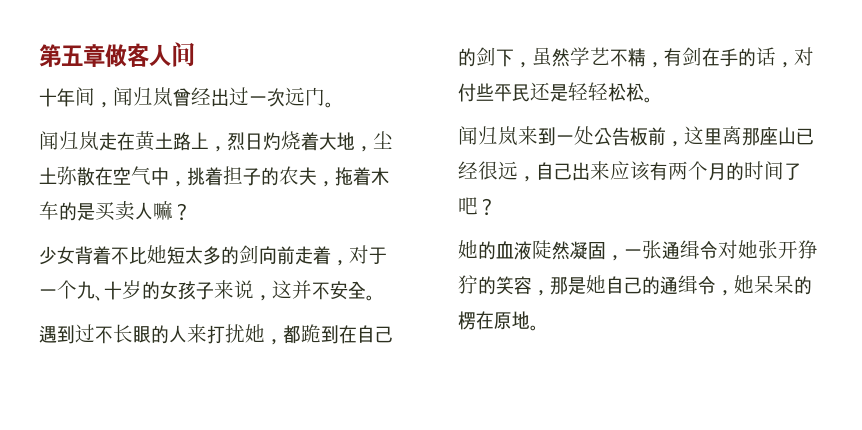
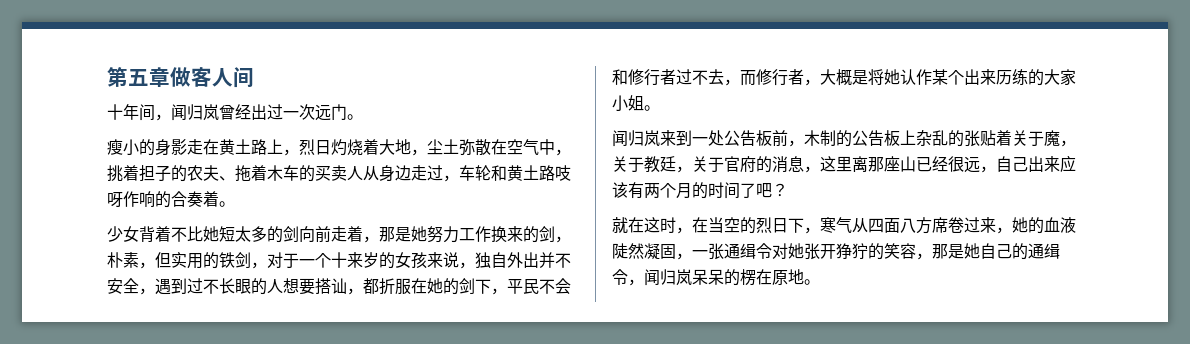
- 闻归岚走在黄土路上，烈日灼烧着大地，尘土弥散在空气中，挑着担子的农夫，拖着木车的是买卖人嘛？
+ 瘦小的身影走在黄土路上，烈日灼烧着大地，尘土弥散在空气中，挑着担子的农夫、拖着木车的买卖人从身边走过，车轮和黄土路吱呀作响的合奏着。
- 少女背着不比她短太多的剑向前走着，对于一个九、十岁的女孩子来说，这并不安全。
- 遇到过不长眼的人来打扰她，都跪到在自己的剑下，虽然学艺不精，有剑在手的话，对付些平民还是轻轻松松。
+ 少女背着不比她短太多的剑向前走着，那是她努力工作换来的剑，朴素，但实用的铁剑，对于一个十来岁的女孩来说，独自外出并不安全，遇到过不长眼的人想要搭讪，都折服在她的剑下，平民不会和修行者过不去，而修行者，大概是将她认作某个出来历练的大家小姐。
- 闻归岚来到一处公告板前，这里离那座山已经很远，自己出来应该有两个月的时间了吧？
+ 闻归岚来到一处公告板前，木制的公告板上杂乱的张贴着关于魔，关于教廷，关于官府的消息，这里离那座山已经很远，自己出来应该有两个月的时间了吧？
- 她的血液陡然凝固，一张通缉令对她张开狰狞的笑容，那是她自己的通缉令，她呆呆的楞在原地。
+ 就在这时，在当空的烈日下，寒气从四面八方席卷过来，她的血液陡然凝固，一张通缉令对她张开狰狞的笑容，那是她自己的通缉令，闻归岚呆呆的楞在原地。

